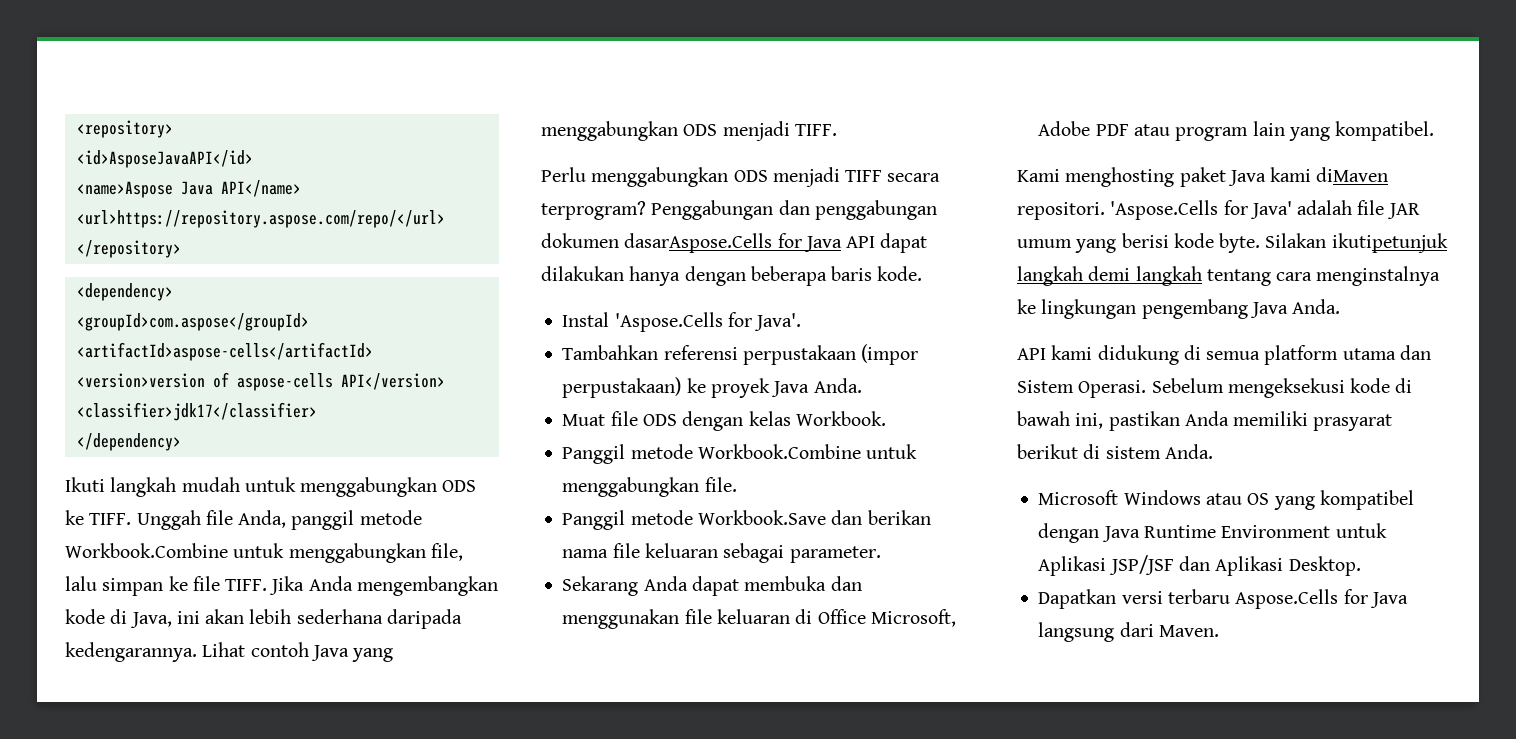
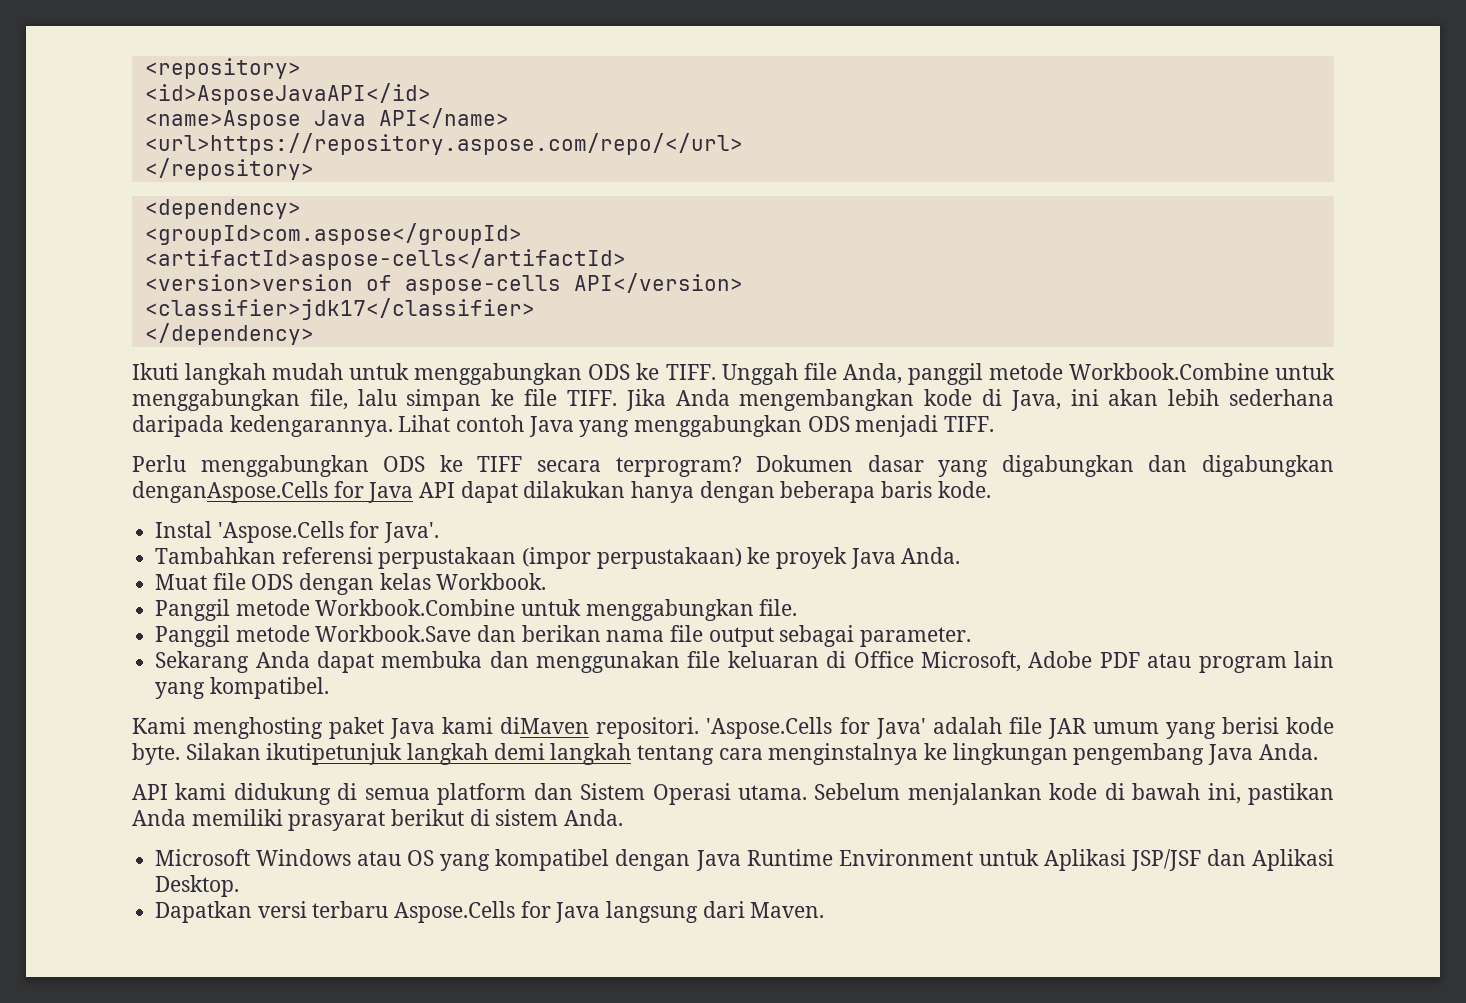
- Perlu menggabungkan ODS menjadi TIFF secara terprogram?
+ Perlu menggabungkan ODS ke TIFF secara terprogram?
- Penggabungan dan penggabungan dokumen dasarAspose.Cells for Java API dapat dilakukan hanya dengan beberapa baris kode.
+ Dokumen dasar yang digabungkan dan digabungkan denganAspose.Cells for Java API dapat dilakukan hanya dengan beberapa baris kode.
- Panggil metode Workbook.Save dan berikan nama file keluaran sebagai parameter.
+ Panggil metode Workbook.Save dan berikan nama file output sebagai parameter.
- API kami didukung di semua platform utama dan Sistem Operasi. Sebelum mengeksekusi kode di bawah ini, pastikan Anda memiliki prasyarat berikut di sistem Anda.
+ API kami didukung di semua platform dan Sistem Operasi utama. Sebelum menjalankan kode di bawah ini, pastikan Anda memiliki prasyarat berikut di sistem Anda.

